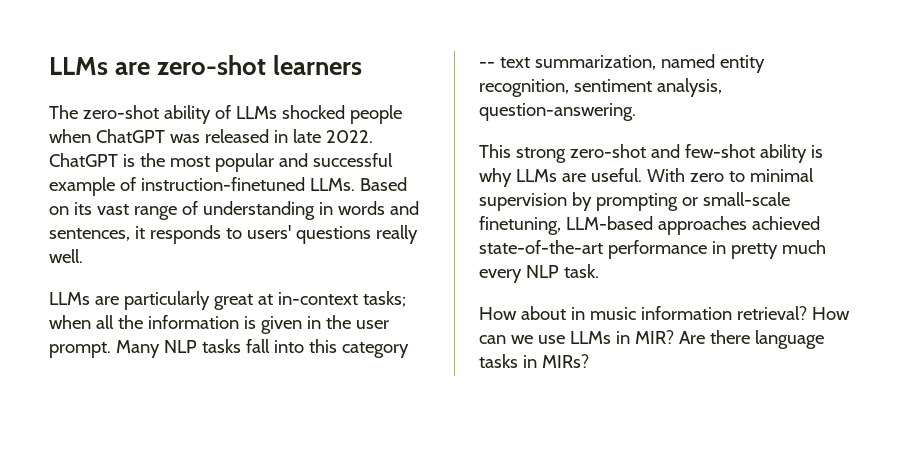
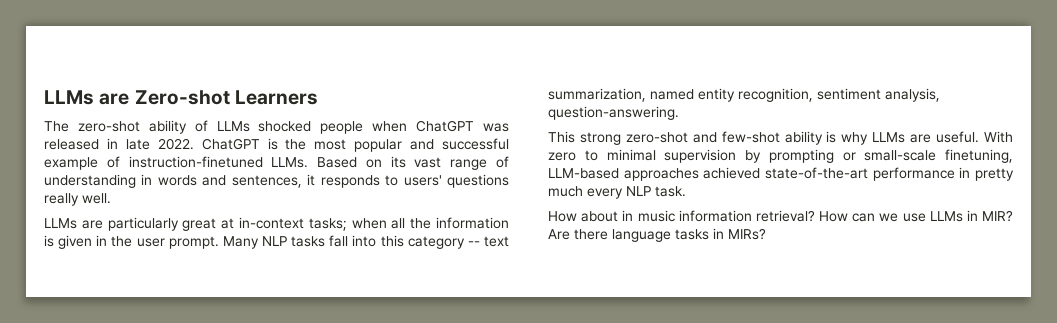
- LLMs are zero-shot learners
+ LLMs are Zero-shot Learners

